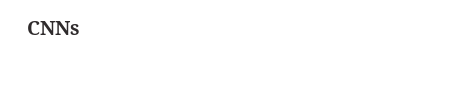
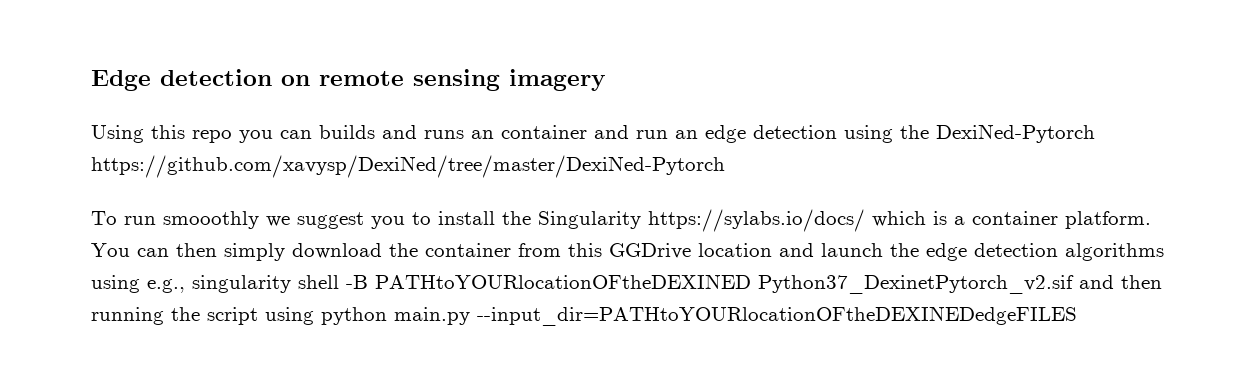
- CNNs
+ Edge detection on remote sensing imagery
+ Using this repo you can builds and runs an container and run an edge detection using the DexiNed-Pytorch https://github.com/xavysp/DexiNed/tree/master/DexiNed-Pytorch
+ To run smooothly we suggest you to install the Singularity https://sylabs.io/docs/ which is a container platform. You can then simply download the container from this GGDrive location and launch the edge detection algorithms using e.g., singularity shell -B PATHtoYOURlocationOFtheDEXINED Python37_DexinetPytorch_v2.sif and then running the script using python main.py --input_dir=PATHtoYOURlocationOFtheDEXINEDedgeFILES

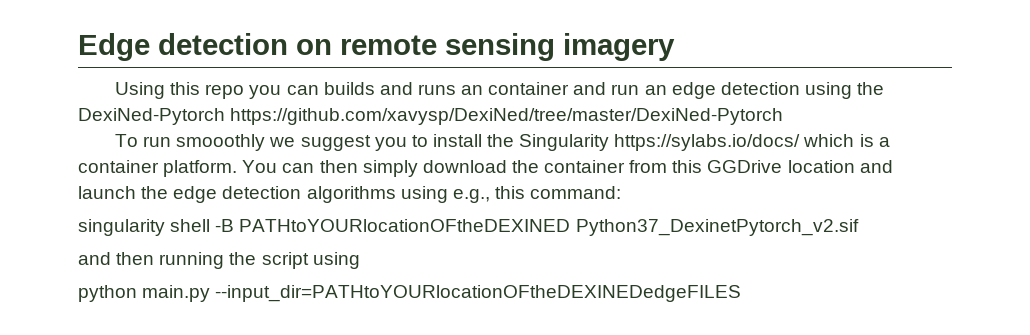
- You can then simply download the container from this GGDrive location and launch the edge detection algorithms using e.g., singularity shell -B PATHtoYOURlocationOFtheDEXINED Python37_DexinetPytorch_v2.sif and then running the script using python main.py --input_dir=PATHtoYOURlocationOFtheDEXINEDedgeFILES
+ You can then simply download the container from this GGDrive location and launch the edge detection algorithms using e.g., this command:
+ singularity shell -B PATHtoYOURlocationOFtheDEXINED Python37_DexinetPytorch_v2.sif
+ and then running the script using
+ python main.py --input_dir=PATHtoYOURlocationOFtheDEXINEDedgeFILES

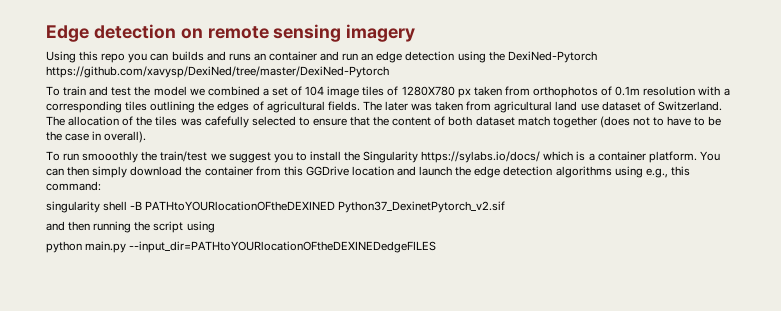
+ To train and test the model we combined a set of 104 image tiles of 1280X780 px taken from orthophotos of 0.1m resolution with a corresponding tiles outlining the edges of agricultural fields. The later was taken from agricultural land use dataset of Switzerland. The allocation of the tiles was cafefully selected to ensure that the content of both dataset match together (does not to have to be the case in overall).
- To run smooothly we suggest you to install the Singularity https://sylabs.io/docs/ which is a container platform.
+ To run smooothly the train/test we suggest you to install the Singularity https://sylabs.io/docs/ which is a container platform.

